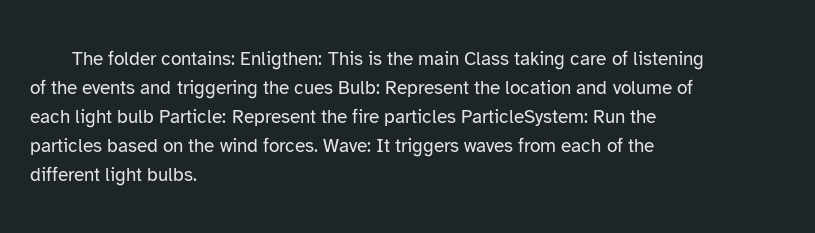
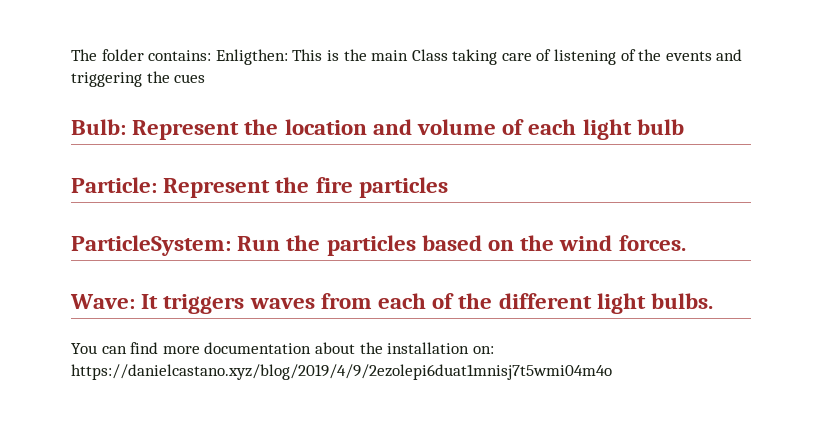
- The folder contains: Enligthen: This is the main Class taking care of listening of the events and triggering the cues Bulb: Represent the location and volume of each light bulb Particle: Represent the fire particles ParticleSystem: Run the particles based on the wind forces. Wave: It triggers waves from each of the different light bulbs.
+ The folder contains: Enligthen: This is the main Class taking care of listening of the events and triggering the cues
+ Bulb: Represent the location and volume of each light bulb
+ Particle: Represent the fire particles
+ ParticleSystem: Run the particles based on the wind forces.
+ Wave: It triggers waves from each of the different light bulbs.
+ You can find more documentation about the installation on: https://danielcastano.xyz/blog/2019/4/9/2ezolepi6duat1mnisj7t5wmi04m4o

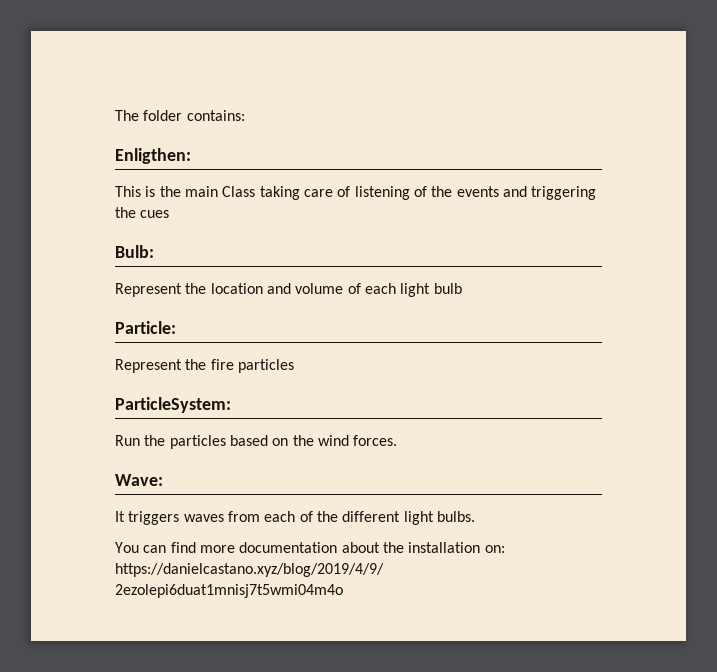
- The folder contains: Enligthen: This is the main Class taking care of listening of the events and triggering the cues
+ The folder contains:
+ Enligthen:
+ This is the main Class taking care of listening of the events and triggering the cues
- Bulb: Represent the location and volume of each light bulb
+ Bulb:
+ Represent the location and volume of each light bulb
- Particle: Represent the fire particles
+ Particle:
+ Represent the fire particles
- ParticleSystem: Run the particles based on the wind forces.
+ ParticleSystem:
+ Run the particles based on the wind forces.
- Wave: It triggers waves from each of the different light bulbs.
+ Wave:
+ It triggers waves from each of the different light bulbs.

